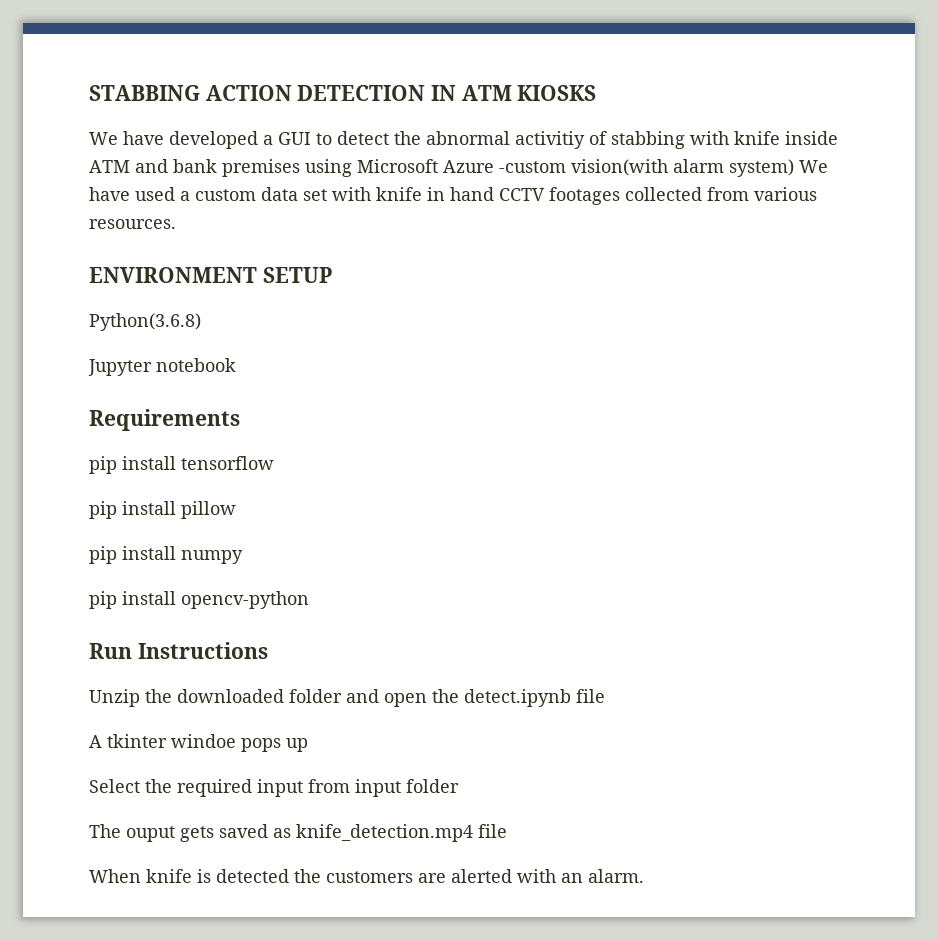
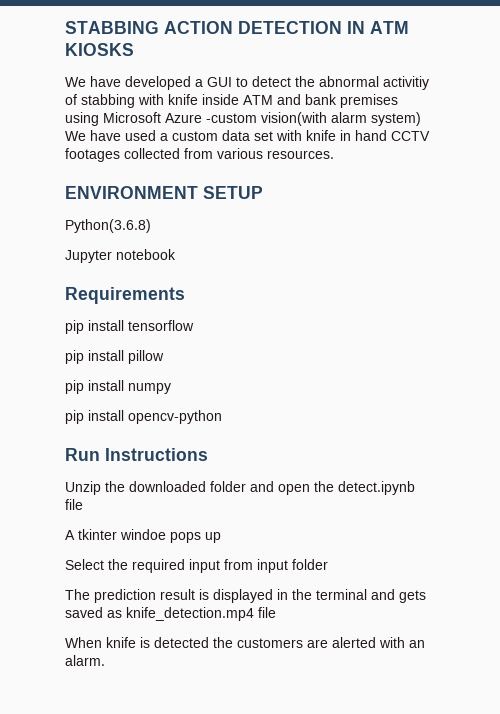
- The ouput gets saved as knife_detection.mp4 file
+ The prediction result is displayed in the terminal and gets saved as knife_detection.mp4 file

